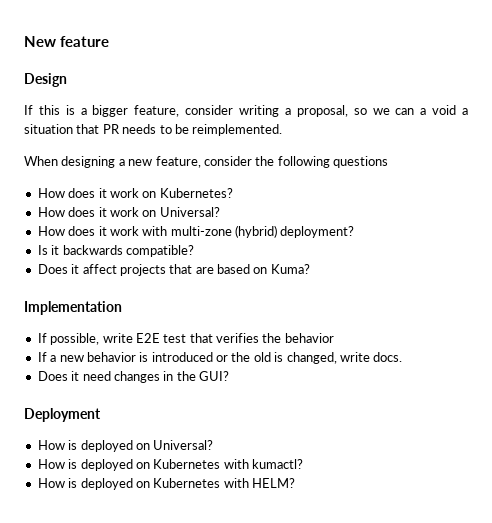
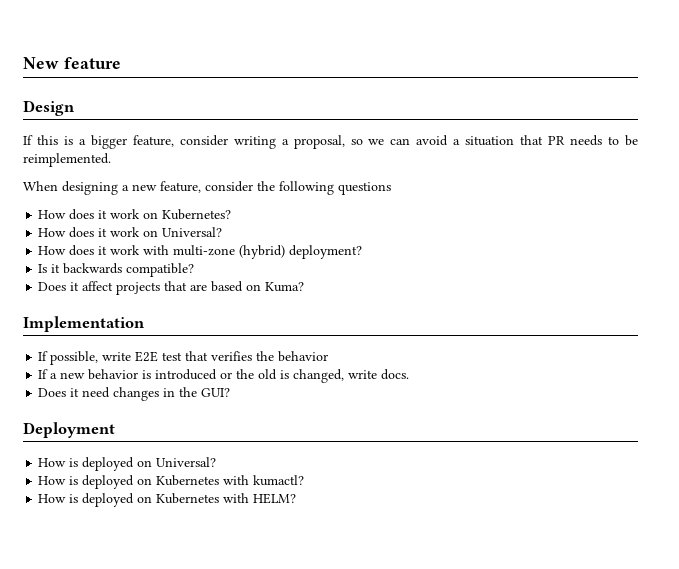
- If this is a bigger feature, consider writing a proposal, so we can a void a situation that PR needs to be reimplemented.
+ If this is a bigger feature, consider writing a proposal, so we can avoid a situation that PR needs to be reimplemented.

